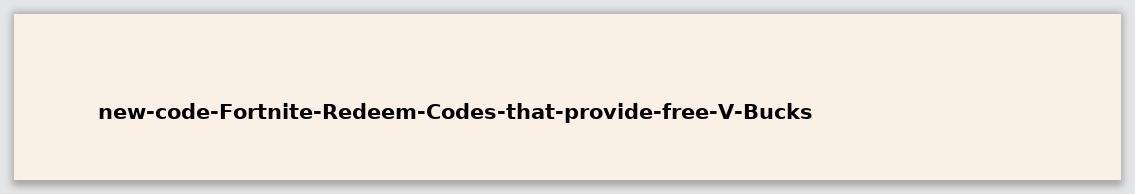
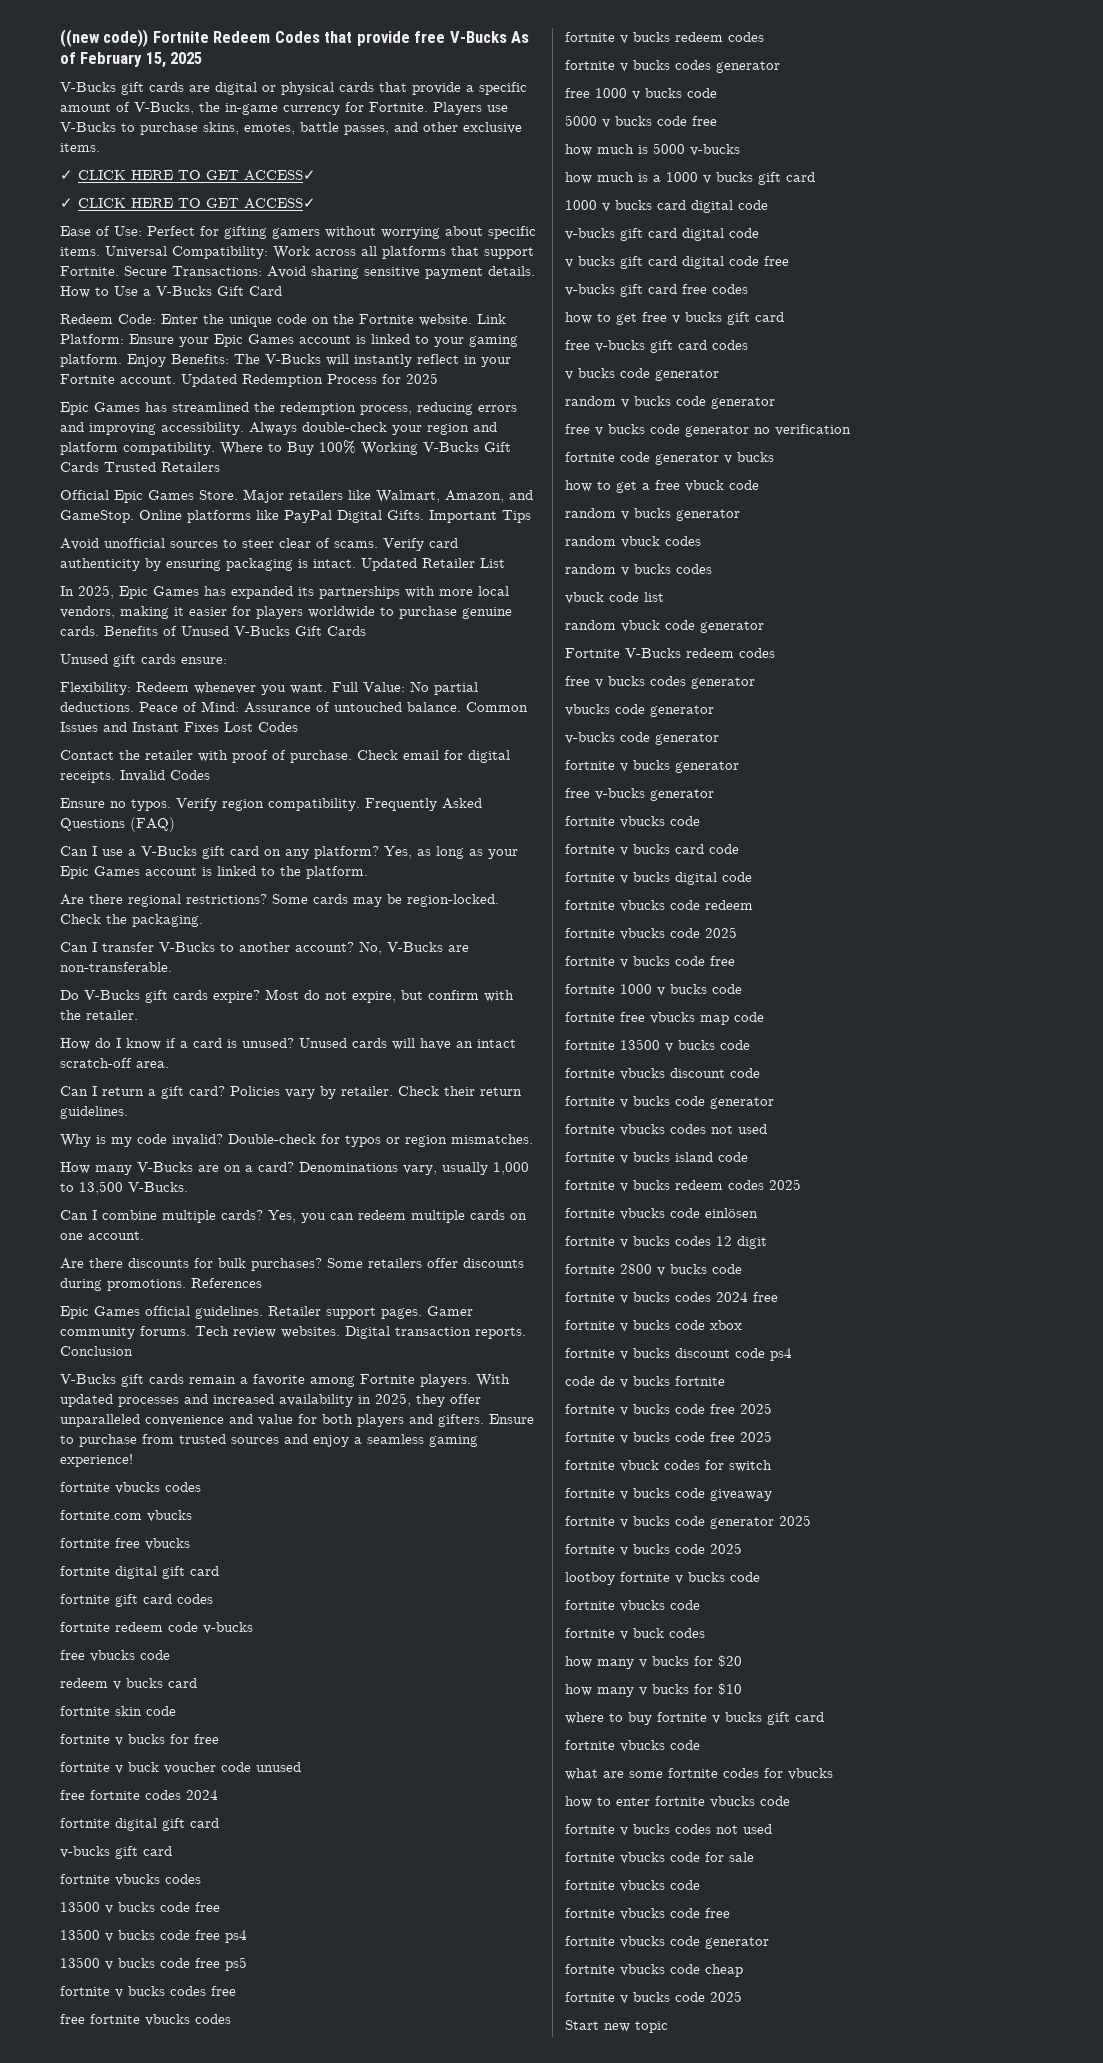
- new-code-Fortnite-Redeem-Codes-that-provide-free-V-Bucks
+ ((new code)) Fortnite Redeem Codes that provide free V-Bucks As of February 15, 2025
+ V-Bucks gift cards are digital or physical cards that provide a specific amount of V-Bucks, the in-game currency for Fortnite. Players use V-Bucks to purchase skins, emotes, battle passes, and other exclusive items.
+ ✓ CLICK HERE TO GET ACCESS✓
+ ✓ CLICK HERE TO GET ACCESS✓
+ Ease of Use: Perfect for gifting gamers without worrying about specific items. Universal Compatibility: Work across all platforms that support Fortnite. Secure Transactions: Avoid sharing sensitive payment details. How to Use a V-Bucks Gift Card
+ Redeem Code: Enter the unique code on the Fortnite website. Link Platform: Ensure your Epic Games account is linked to your gaming platform. Enjoy Benefits: The V-Bucks will instantly reflect in your Fortnite account. Updated Redemption Process for 2025
+ Epic Games has streamlined the redemption process, reducing errors and improving accessibility. Always double-check your region and platform compatibility. Where to Buy 100% Working V-Bucks Gift Cards Trusted Retailers
+ Official Epic Games Store. Major retailers like Walmart, Amazon, and GameStop. Online platforms like PayPal Digital Gifts. Important Tips
+ Avoid unofficial sources to steer clear of scams. Verify card authenticity by ensuring packaging is intact. Updated Retailer List
+ In 2025, Epic Games has expanded its partnerships with more local vendors, making it easier for players worldwide to purchase genuine cards. Benefits of Unused V-Bucks Gift Cards
+ Unused gift cards ensure:
+ Flexibility: Redeem whenever you want. Full Value: No partial deductions. Peace of Mind: Assurance of untouched balance. Common Issues and Instant Fixes Lost Codes
+ Contact the retailer with proof of purchase. Check email for digital receipts. Invalid Codes
+ Ensure no typos. Verify region compatibility. Frequently Asked Questions (FAQ)
+ Can I use a V-Bucks gift card on any platform? Yes, as long as your Epic Games account is linked to the platform.
+ Are there regional restrictions? Some cards may be region-locked. Check the packaging.
+ Can I transfer V-Bucks to another account? No, V-Bucks are non-transferable.
+ Do V-Bucks gift cards expire? Most do not expire, but confirm with the retailer.
+ How do I know if a card is unused? Unused cards will have an intact scratch-off area.
+ Can I return a gift card? Policies vary by retailer. Check their return guidelines.
+ Why is my code invalid? Double-check for typos or region mismatches.
+ How many V-Bucks are on a card? Denominations vary, usually 1,000 to 13,500 V-Bucks.
+ Can I combine multiple cards? Yes, you can redeem multiple cards on one account.
+ Are there discounts for bulk purchases? Some retailers offer discounts during promotions. References
+ Epic Games official guidelines. Retailer support pages. Gamer community forums. Tech review websites. Digital transaction reports. Conclusion
+ V-Bucks gift cards remain a favorite among Fortnite players. With updated processes and increased availability in 2025, they offer unparalleled convenience and value for both players and gifters. Ensure to purchase from trusted sources and enjoy a seamless gaming experience!
+ fortnite vbucks codes
+ fortnite.com vbucks
+ fortnite free vbucks
+ fortnite digital gift card
+ fortnite gift card codes
+ fortnite redeem code v-bucks
+ free vbucks code
+ redeem v bucks card
+ fortnite skin code
+ fortnite v bucks for free
+ fortnite v buck voucher code unused
+ free fortnite codes 2024
+ fortnite digital gift card
+ v-bucks gift card
+ fortnite vbucks codes
+ 13500 v bucks code free
+ 13500 v bucks code free ps4
+ 13500 v bucks code free ps5
+ fortnite v bucks codes free
+ free fortnite vbucks codes
+ fortnite v bucks redeem codes
+ fortnite v bucks codes generator
+ free 1000 v bucks code
+ 5000 v bucks code free
+ how much is 5000 v-bucks
+ how much is a 1000 v bucks gift card
+ 1000 v bucks card digital code
+ v-bucks gift card digital code
+ v bucks gift card digital code free
+ v-bucks gift card free codes
+ how to get free v bucks gift card
+ free v-bucks gift card codes
+ v bucks code generator
+ random v bucks code generator
+ free v bucks code generator no verification
+ fortnite code generator v bucks
+ how to get a free vbuck code
+ random v bucks generator
+ random vbuck codes
+ random v bucks codes
+ vbuck code list
+ random vbuck code generator
+ Fortnite V-Bucks redeem codes
+ free v bucks codes generator
+ vbucks code generator
+ v-bucks code generator
+ fortnite v bucks generator
+ free v-bucks generator
+ fortnite vbucks code
+ fortnite v bucks card code
+ fortnite v bucks digital code
+ fortnite vbucks code redeem
+ fortnite vbucks code 2025
+ fortnite v bucks code free
+ fortnite 1000 v bucks code
+ fortnite free vbucks map code
+ fortnite 13500 v bucks code
+ fortnite vbucks discount code
+ fortnite v bucks code generator
+ fortnite vbucks codes not used
+ fortnite v bucks island code
+ fortnite v bucks redeem codes 2025
+ fortnite vbucks code einlösen
+ fortnite v bucks codes 12 digit
+ fortnite 2800 v bucks code
+ fortnite v bucks codes 2024 free
+ fortnite v bucks code xbox
+ fortnite v bucks discount code ps4
+ code de v bucks fortnite
+ fortnite v bucks code free 2025
+ fortnite v bucks code free 2025
+ fortnite vbuck codes for switch
+ fortnite v bucks code giveaway
+ fortnite v bucks code generator 2025
+ fortnite v bucks code 2025
+ lootboy fortnite v bucks code
+ fortnite vbucks code
+ fortnite v buck codes
+ how many v bucks for $20
+ how many v bucks for $10
+ where to buy fortnite v bucks gift card
+ fortnite vbucks code
+ what are some fortnite codes for vbucks
+ how to enter fortnite vbucks code
+ fortnite v bucks codes not used
+ fortnite vbucks code for sale
+ fortnite vbucks code
+ fortnite vbucks code free
+ fortnite vbucks code generator
+ fortnite vbucks code cheap
+ fortnite v bucks code 2025
+ Start new topic

